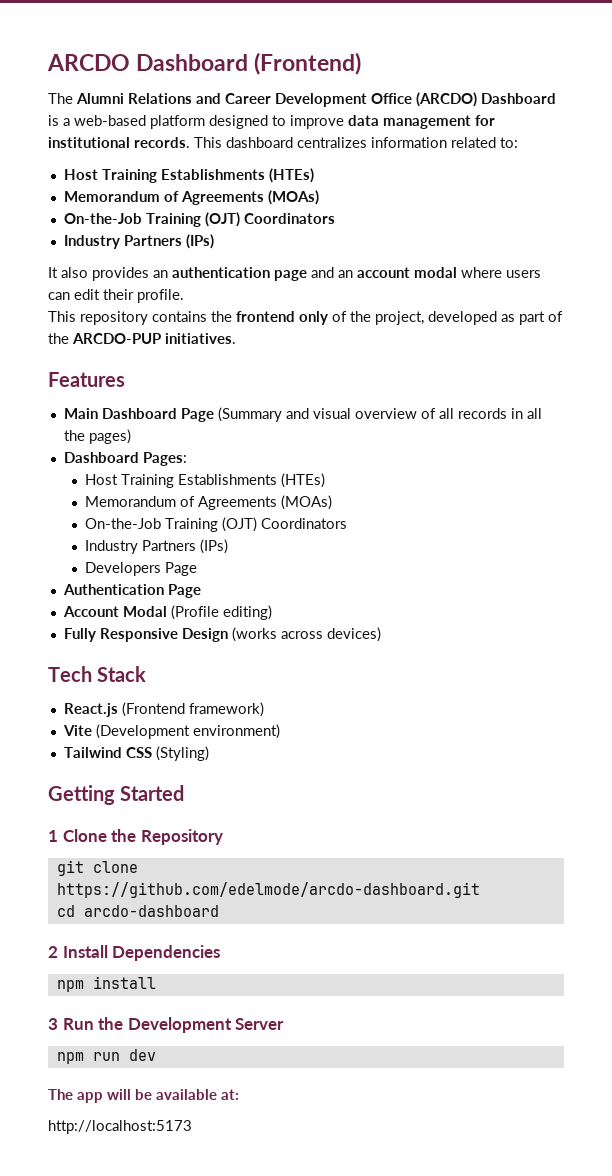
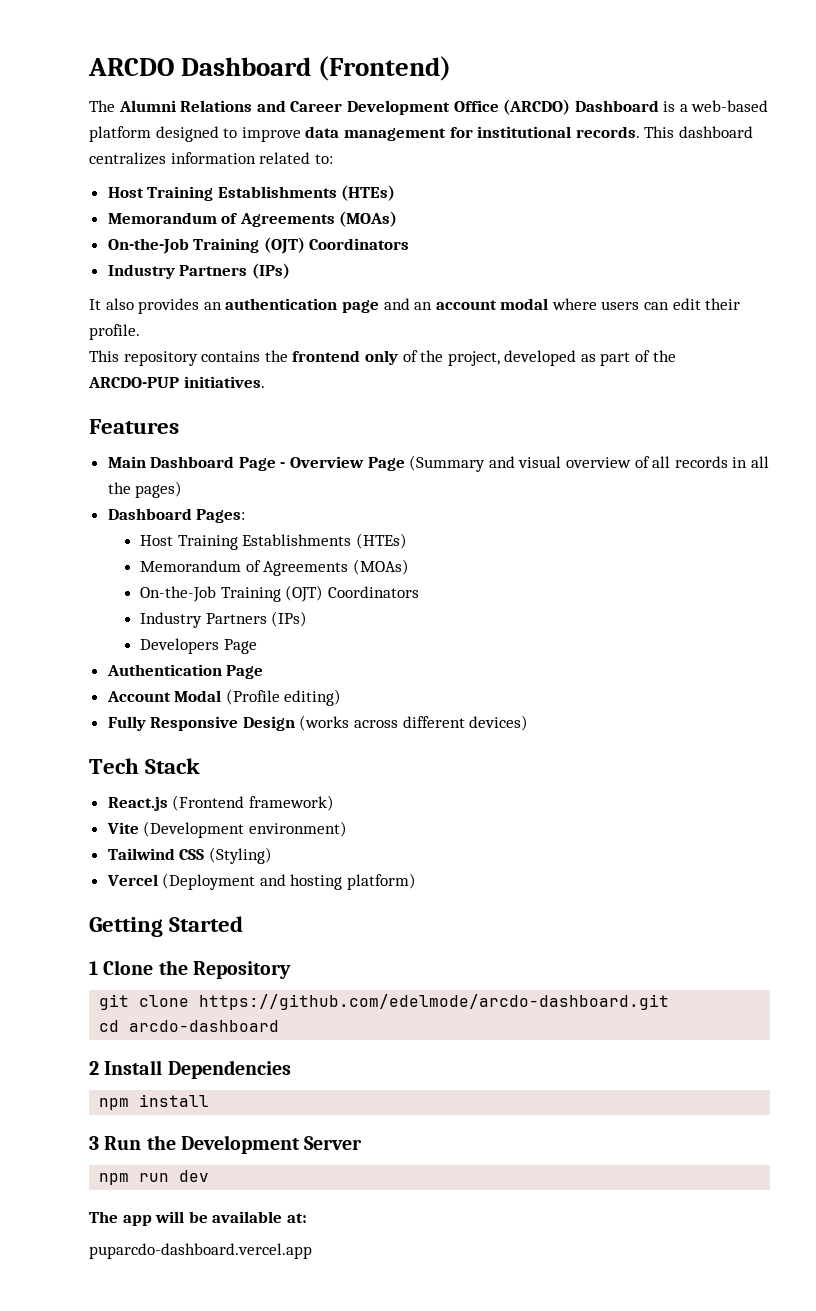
- Main Dashboard Page (Summary and visual overview of all records in all the pages)
+ Main Dashboard Page - Overview Page (Summary and visual overview of all records in all the pages)
- Fully Responsive Design (works across devices)
+ Fully Responsive Design (works across different devices)
+ Vercel (Deployment and hosting platform)
- http://localhost:5173
+ puparcdo-dashboard.vercel.app

